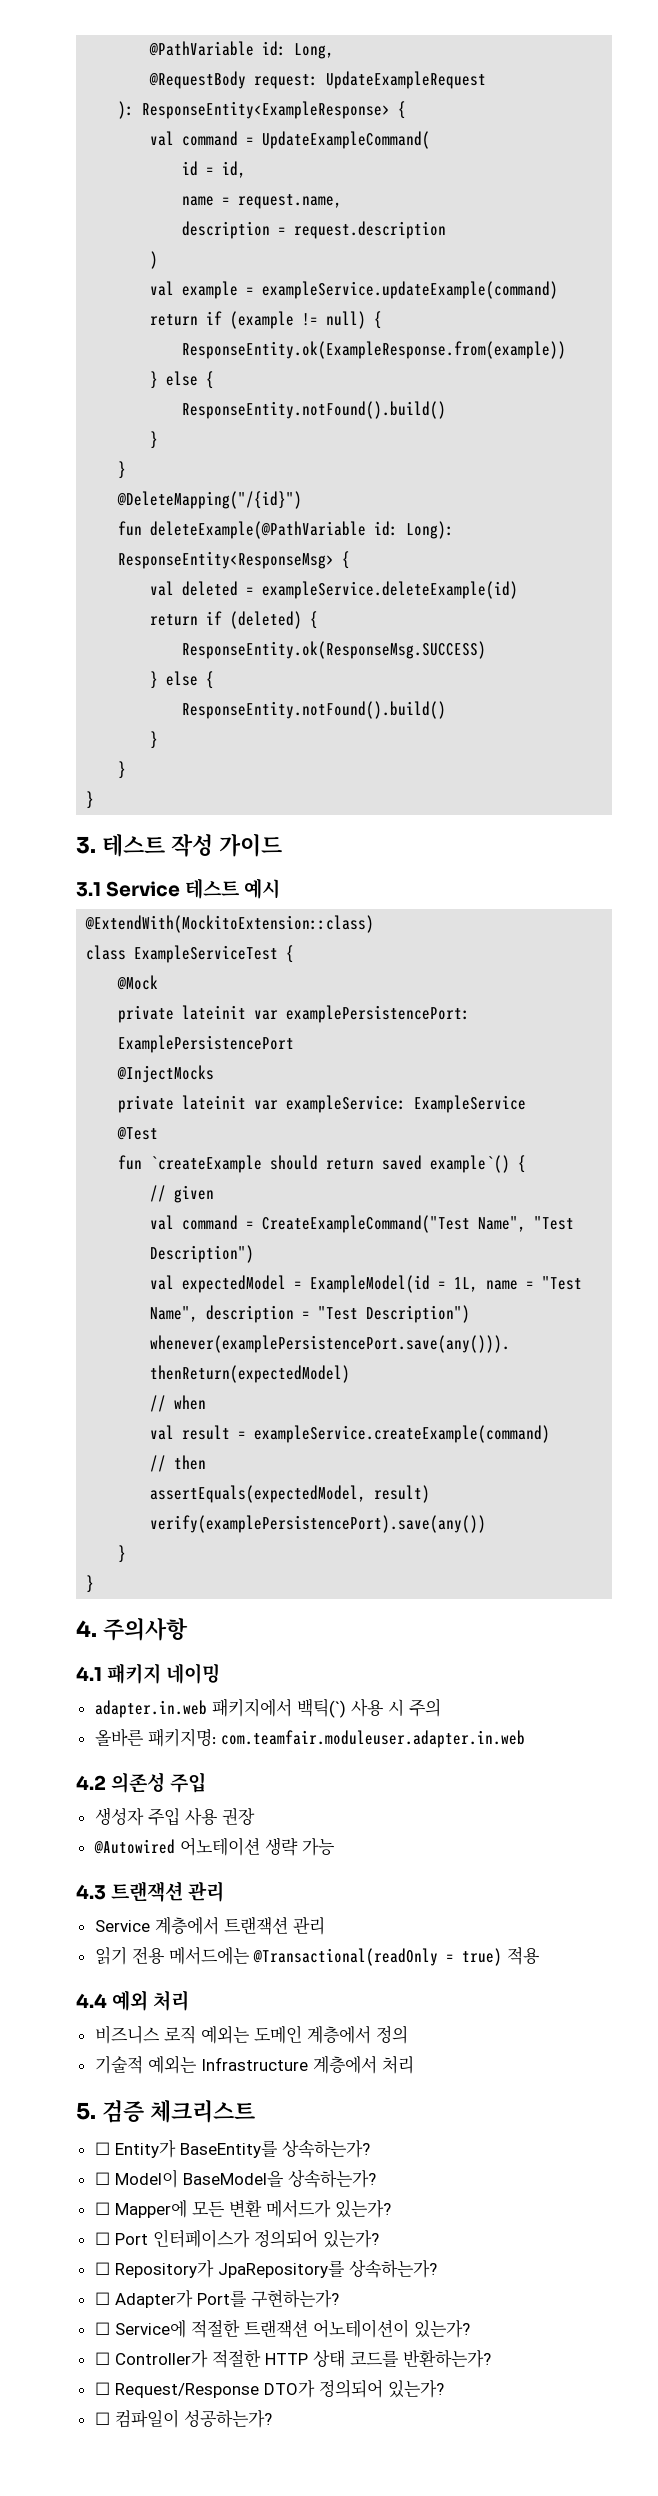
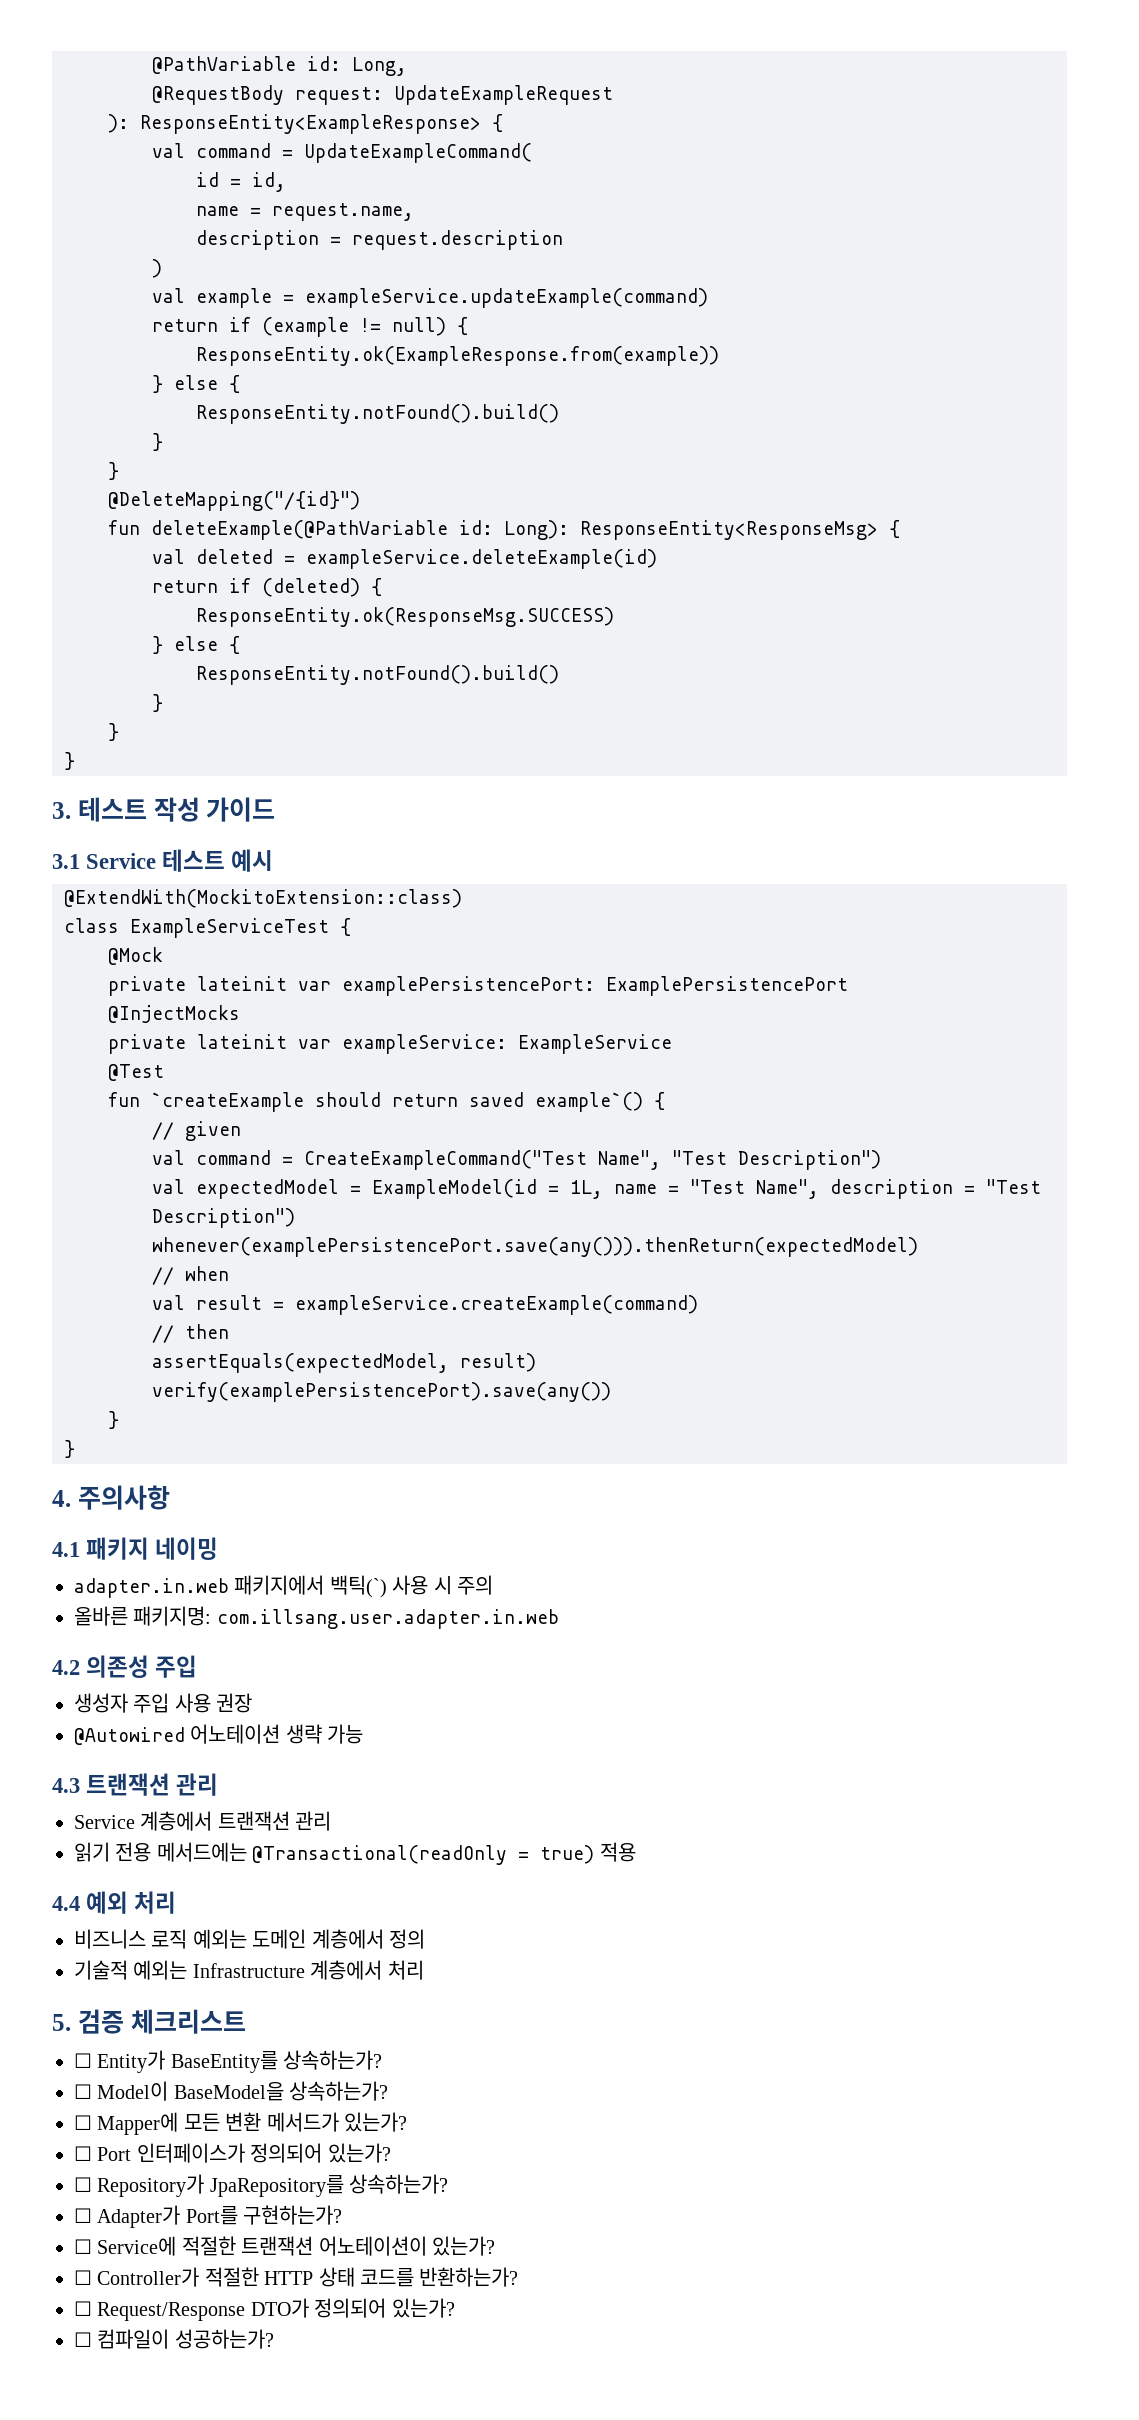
- 올바른 패키지명: com.teamfair.moduleuser.adapter.in.web
+ 올바른 패키지명: com.illsang.user.adapter.in.web

